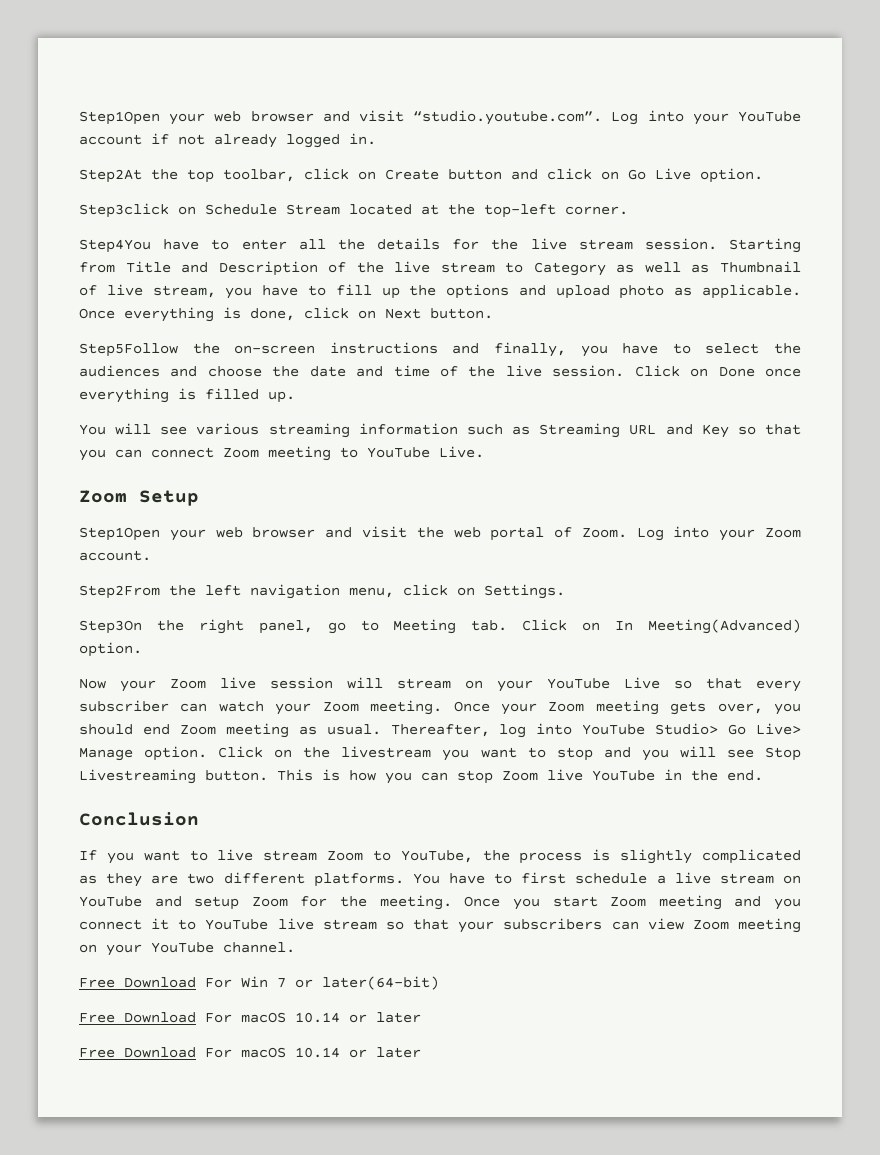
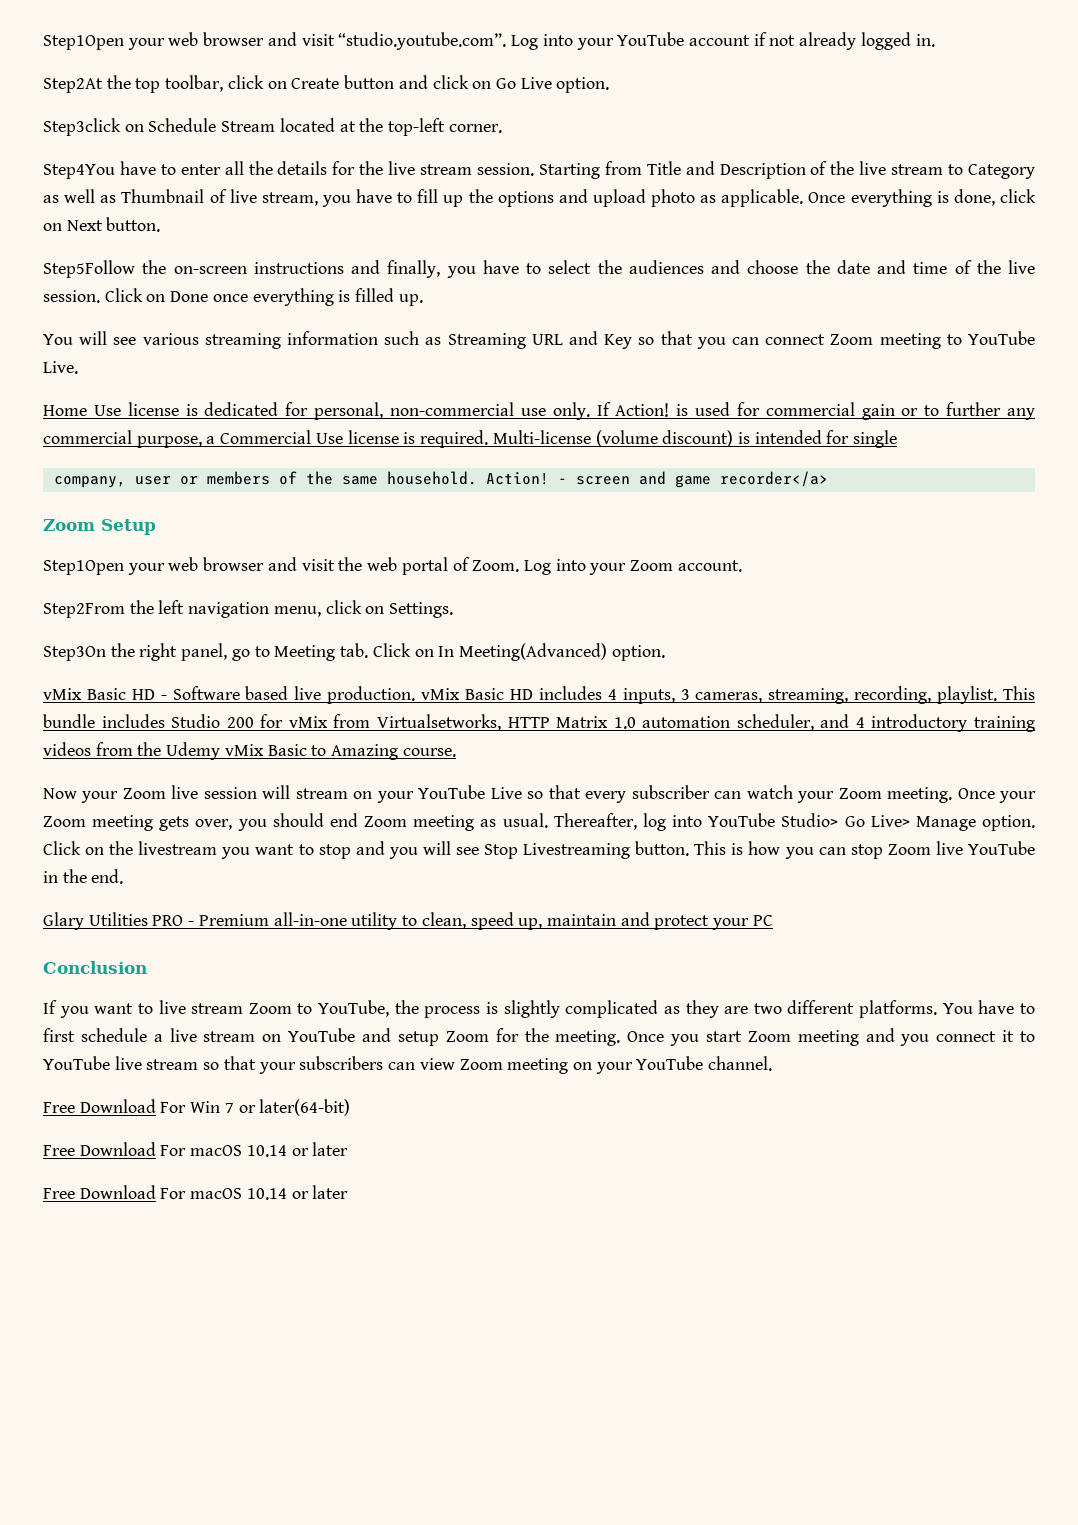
+ Home Use license is dedicated for personal, non-commercial use only. If Action! is used for commercial gain or to further any commercial purpose, a Commercial Use license is required. Multi-license (volume discount) is intended for single
+ company, user or members of the same household. Action! - screen and game recorder</a>
+ vMix Basic HD - Software based live production. vMix Basic HD includes 4 inputs, 3 cameras, streaming, recording, playlist. This bundle includes Studio 200 for vMix from Virtualsetworks, HTTP Matrix 1.0 automation scheduler, and 4 introductory training videos from the Udemy vMix Basic to Amazing course.
+ Glary Utilities PRO - Premium all-in-one utility to clean, speed up, maintain and protect your PC

